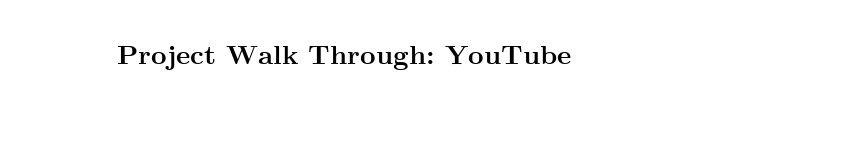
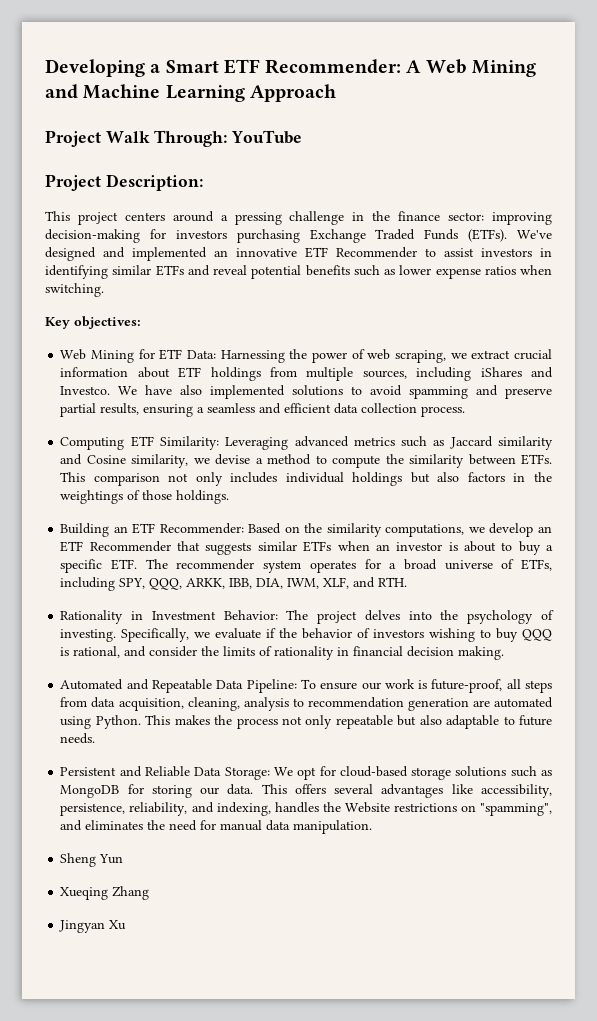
+ Developing a Smart ETF Recommender: A Web Mining and Machine Learning Approach
  Project Walk Through: YouTube
+ Project Description:
+ This project centers around a pressing challenge in the finance sector: improving decision-making for investors purchasing Exchange Traded Funds (ETFs). We've designed and implemented an innovative ETF Recommender to assist investors in identifying similar ETFs and reveal potential benefits such as lower expense ratios when switching.
+ Key objectives:
+ Web Mining for ETF Data: Harnessing the power of web scraping, we extract crucial information about ETF holdings from multiple sources, including iShares and Investco. We have also implemented solutions to avoid spamming and preserve partial results, ensuring a seamless and efficient data collection process.
+ Computing ETF Similarity: Leveraging advanced metrics such as Jaccard similarity and Cosine similarity, we devise a method to compute the similarity between ETFs. This comparison not only includes individual holdings but also factors in the weightings of those holdings.
+ Building an ETF Recommender: Based on the similarity computations, we develop an ETF Recommender that suggests similar ETFs when an investor is about to buy a specific ETF. The recommender system operates for a broad universe of ETFs, including SPY, QQQ, ARKK, IBB, DIA, IWM, XLF, and RTH.
+ Rationality in Investment Behavior: The project delves into the psychology of investing. Specifically, we evaluate if the behavior of investors wishing to buy QQQ is rational, and consider the limits of rationality in financial decision making.
+ Automated and Repeatable Data Pipeline: To ensure our work is future-proof, all steps from data acquisition, cleaning, analysis to recommendation generation are automated using Python. This makes the process not only repeatable but also adaptable to future needs.
+ Persistent and Reliable Data Storage: We opt for cloud-based storage solutions such as MongoDB for storing our data. This offers several advantages like accessibility, persistence, reliability, and indexing, handles the Website restrictions on "spamming", and eliminates the need for manual data manipulation.
+ Sheng Yun
+ Xueqing Zhang
+ Jingyan Xu

